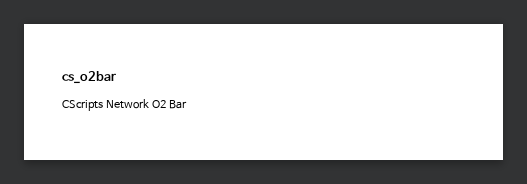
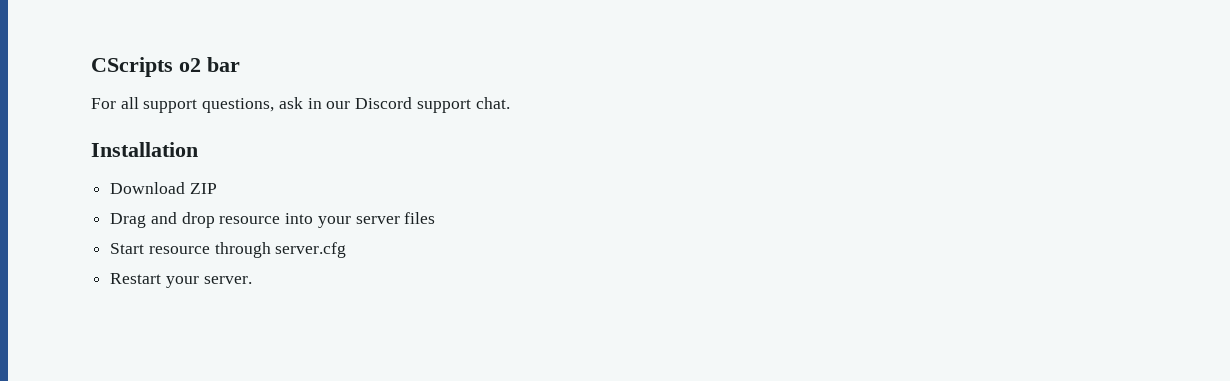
- cs_o2bar
- CScripts Network O2 Bar
+ CScripts o2 bar
+ For all support questions, ask in our Discord support chat.
+ Installation
+ Download ZIP
+ Drag and drop resource into your server files
+ Start resource through server.cfg
+ Restart your server.

